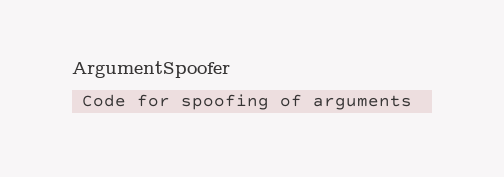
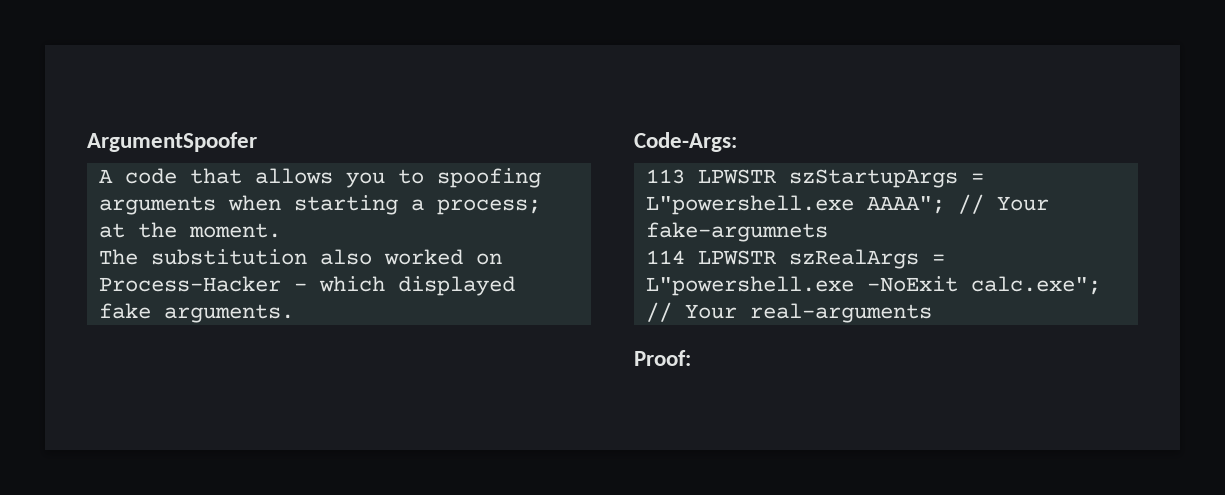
- Code for spoofing of arguments
+ A code that allows you to spoofing arguments when starting a process; at the moment.
+ The substitution also worked on Process-Hacker - which displayed fake arguments.
+ Code-Args:
+ 113 LPWSTR szStartupArgs = L"powershell.exe AAAA"; // Your fake-argumnets
+ 114 LPWSTR szRealArgs = L"powershell.exe -NoExit calc.exe"; // Your real-arguments
+ Proof:

